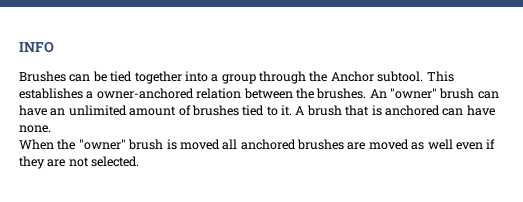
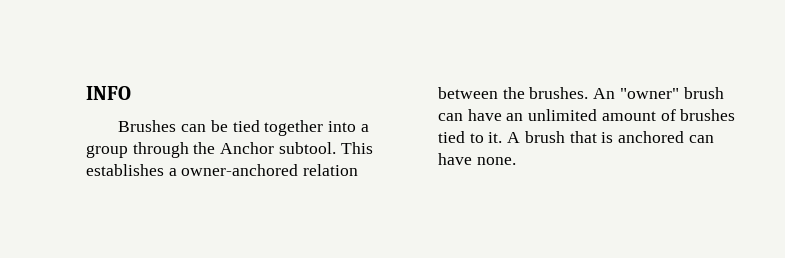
- When the "owner" brush is moved all anchored brushes are moved as well even if they are not selected.

